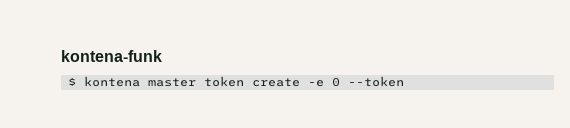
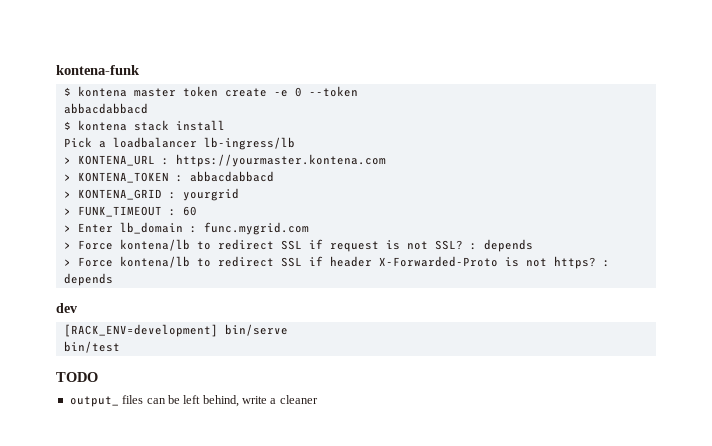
  $ kontena master token create -e 0 --token
+ abbacdabbacd
+ $ kontena stack install
+ Pick a loadbalancer lb-ingress/lb
+ > KONTENA_URL : https://yourmaster.kontena.com
+ > KONTENA_TOKEN : abbacdabbacd
+ > KONTENA_GRID : yourgrid
+ > FUNK_TIMEOUT : 60
+ > Enter lb_domain : func.mygrid.com
+ > Force kontena/lb to redirect SSL if request is not SSL? : depends
+ > Force kontena/lb to redirect SSL if header X-Forwarded-Proto is not https? : depends
+ dev
+ [RACK_ENV=development] bin/serve
+ bin/test
+ TODO
+ output_ files can be left behind, write a cleaner

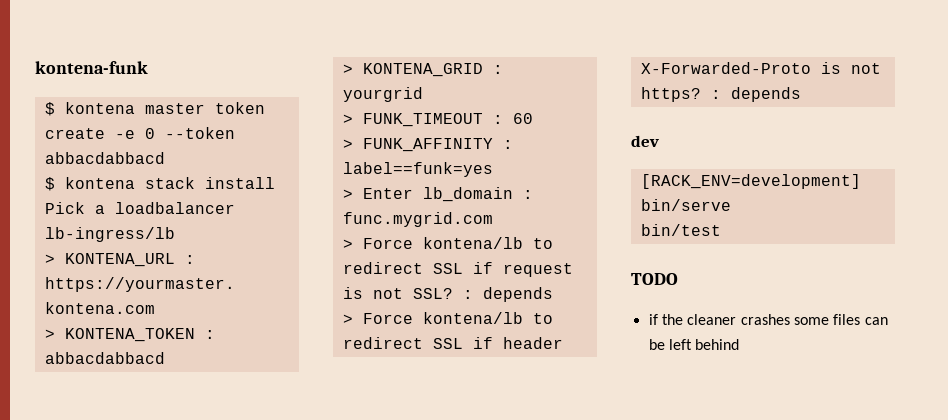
+ > FUNK_AFFINITY : label==funk=yes
- output_ files can be left behind, write a cleaner
+ if the cleaner crashes some files can be left behind

